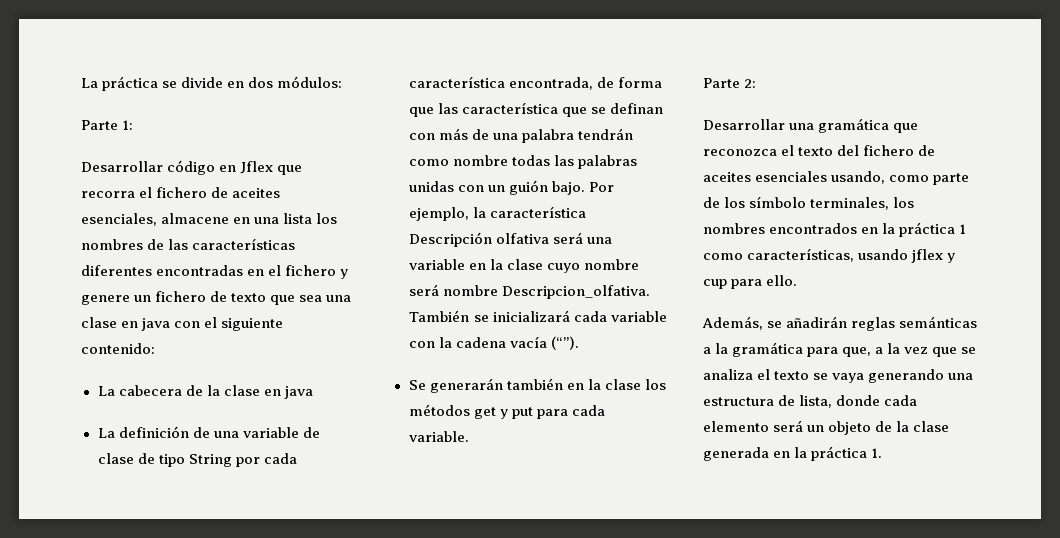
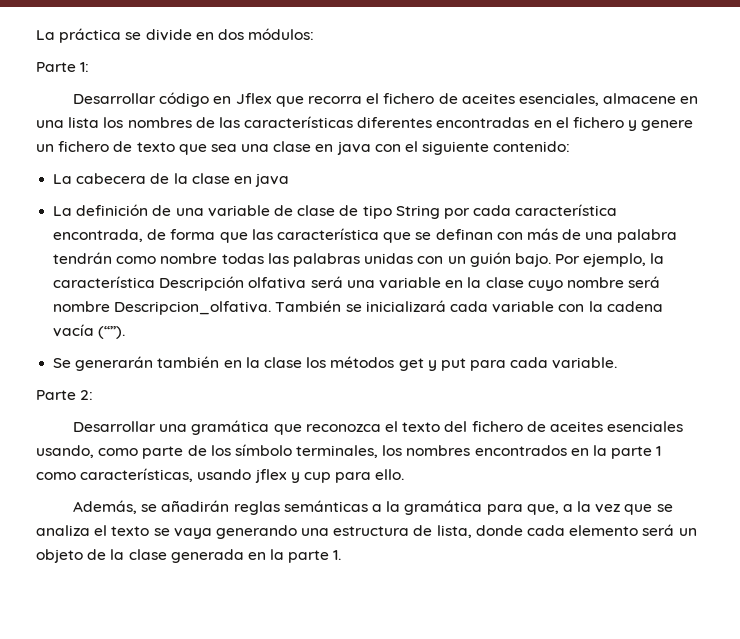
- Desarrollar una gramática que reconozca el texto del fichero de aceites esenciales usando, como parte de los símbolo terminales, los nombres encontrados en la práctica 1 como características, usando jflex y cup para ello.
+ Desarrollar una gramática que reconozca el texto del fichero de aceites esenciales usando, como parte de los símbolo terminales, los nombres encontrados en la parte 1 como características, usando jflex y cup para ello.
- Además, se añadirán reglas semánticas a la gramática para que, a la vez que se analiza el texto se vaya generando una estructura de lista, donde cada elemento será un objeto de la clase generada en la práctica 1.
+ Además, se añadirán reglas semánticas a la gramática para que, a la vez que se analiza el texto se vaya generando una estructura de lista, donde cada elemento será un objeto de la clase generada en la parte 1.

